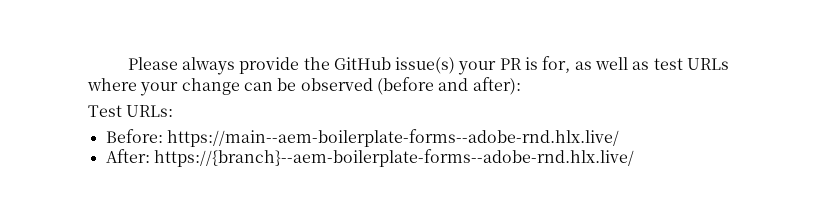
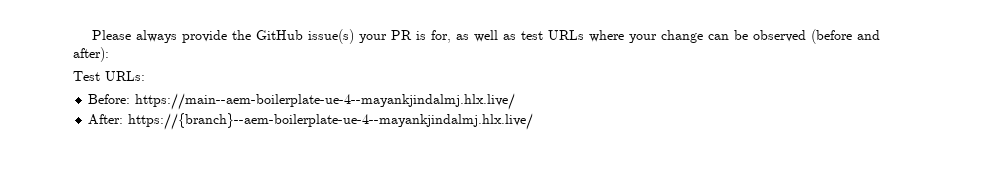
- Before: https://main--aem-boilerplate-forms--adobe-rnd.hlx.live/
+ Before: https://main--aem-boilerplate-ue-4--mayankjindalmj.hlx.live/
- After: https://{branch}--aem-boilerplate-forms--adobe-rnd.hlx.live/
+ After: https://{branch}--aem-boilerplate-ue-4--mayankjindalmj.hlx.live/

